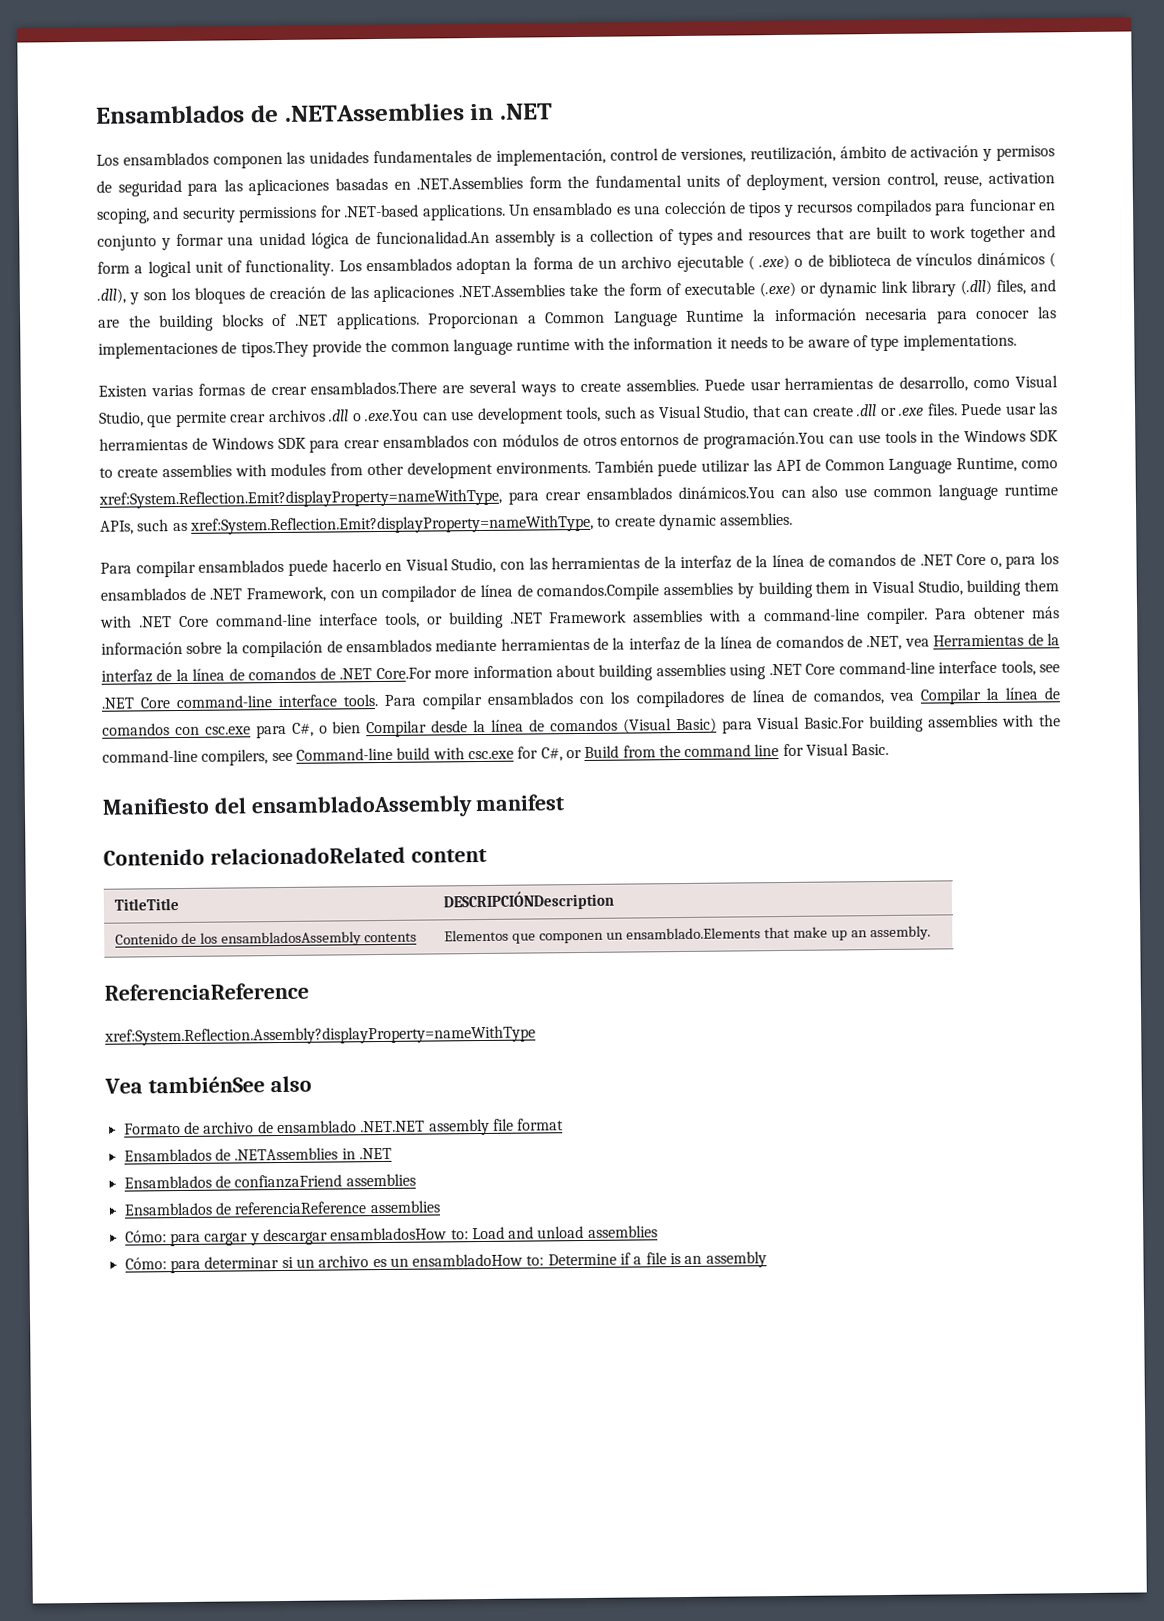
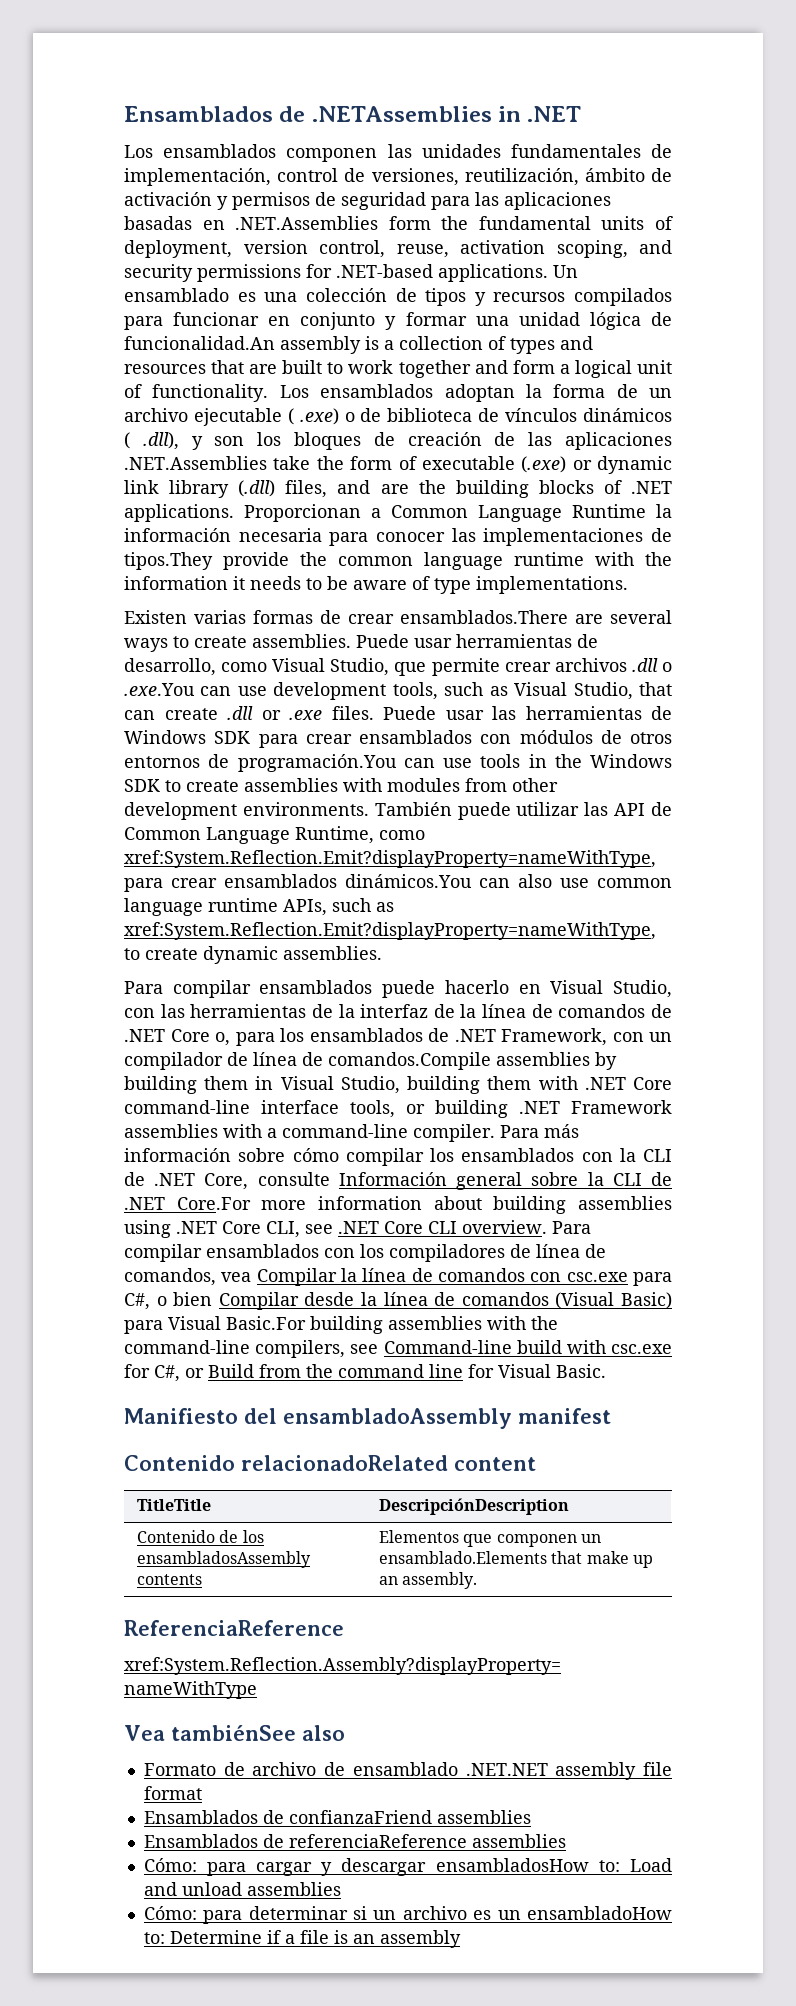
- Para obtener más información sobre la compilación de ensamblados mediante herramientas de la interfaz de la línea de comandos de .NET, vea Herramientas de la interfaz de la línea de comandos de .NET Core.For more information about building assemblies using .NET Core command-line interface tools, see .NET Core command-line interface tools.
+ Para más información sobre cómo compilar los ensamblados con la CLI de .NET Core, consulte Información general sobre la CLI de .NET Core.For more information about building assemblies using .NET Core CLI, see .NET Core CLI overview.
- TitleTitle | DESCRIPCIÓNDescription
+ TitleTitle | DescripciónDescription
  Formato de archivo de ensamblado .NET.NET assembly file format
- Ensamblados de .NETAssemblies in .NET

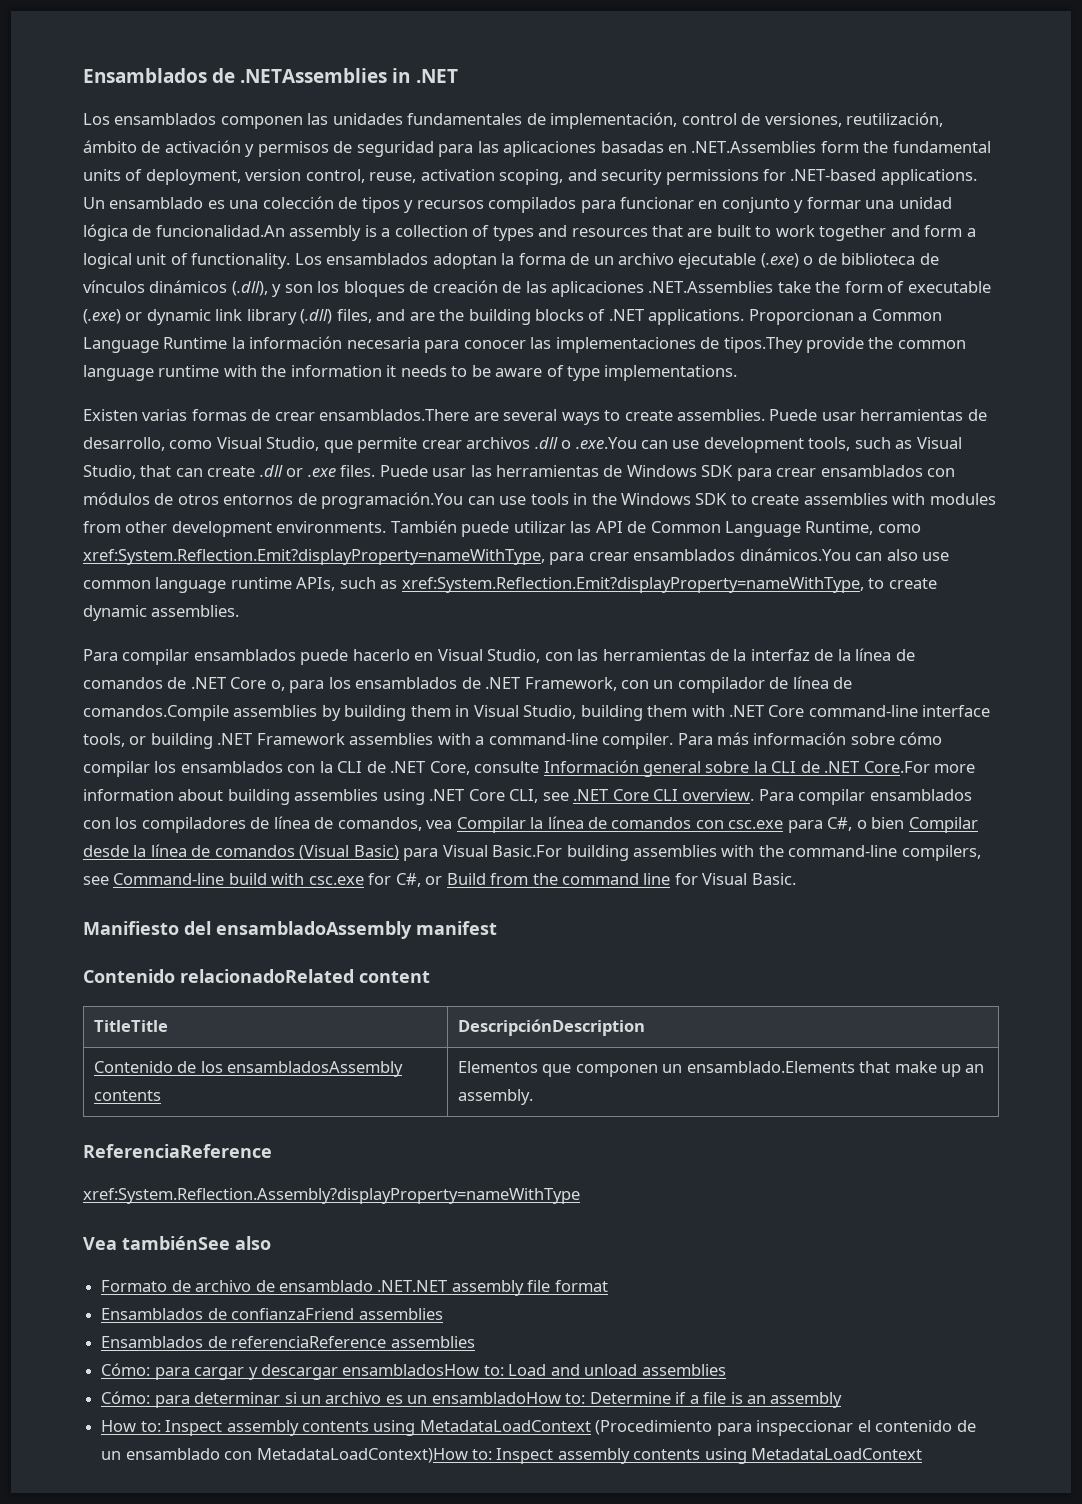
- Los ensamblados adoptan la forma de un archivo ejecutable ( .exe) o de biblioteca de vínculos dinámicos ( .dll), y son los bloques de creación de las aplicaciones .NET.Assemblies take the form of executable (.exe) or dynamic link library (.dll) files, and are the building blocks of .NET applications.
+ Los ensamblados adoptan la forma de un archivo ejecutable (.exe) o de biblioteca de vínculos dinámicos (.dll), y son los bloques de creación de las aplicaciones .NET.Assemblies take the form of executable (.exe) or dynamic link library (.dll) files, and are the building blocks of .NET applications.
+ How to: Inspect assembly contents using MetadataLoadContext (Procedimiento para inspeccionar el contenido de un ensamblado con MetadataLoadContext)How to: Inspect assembly contents using MetadataLoadContext

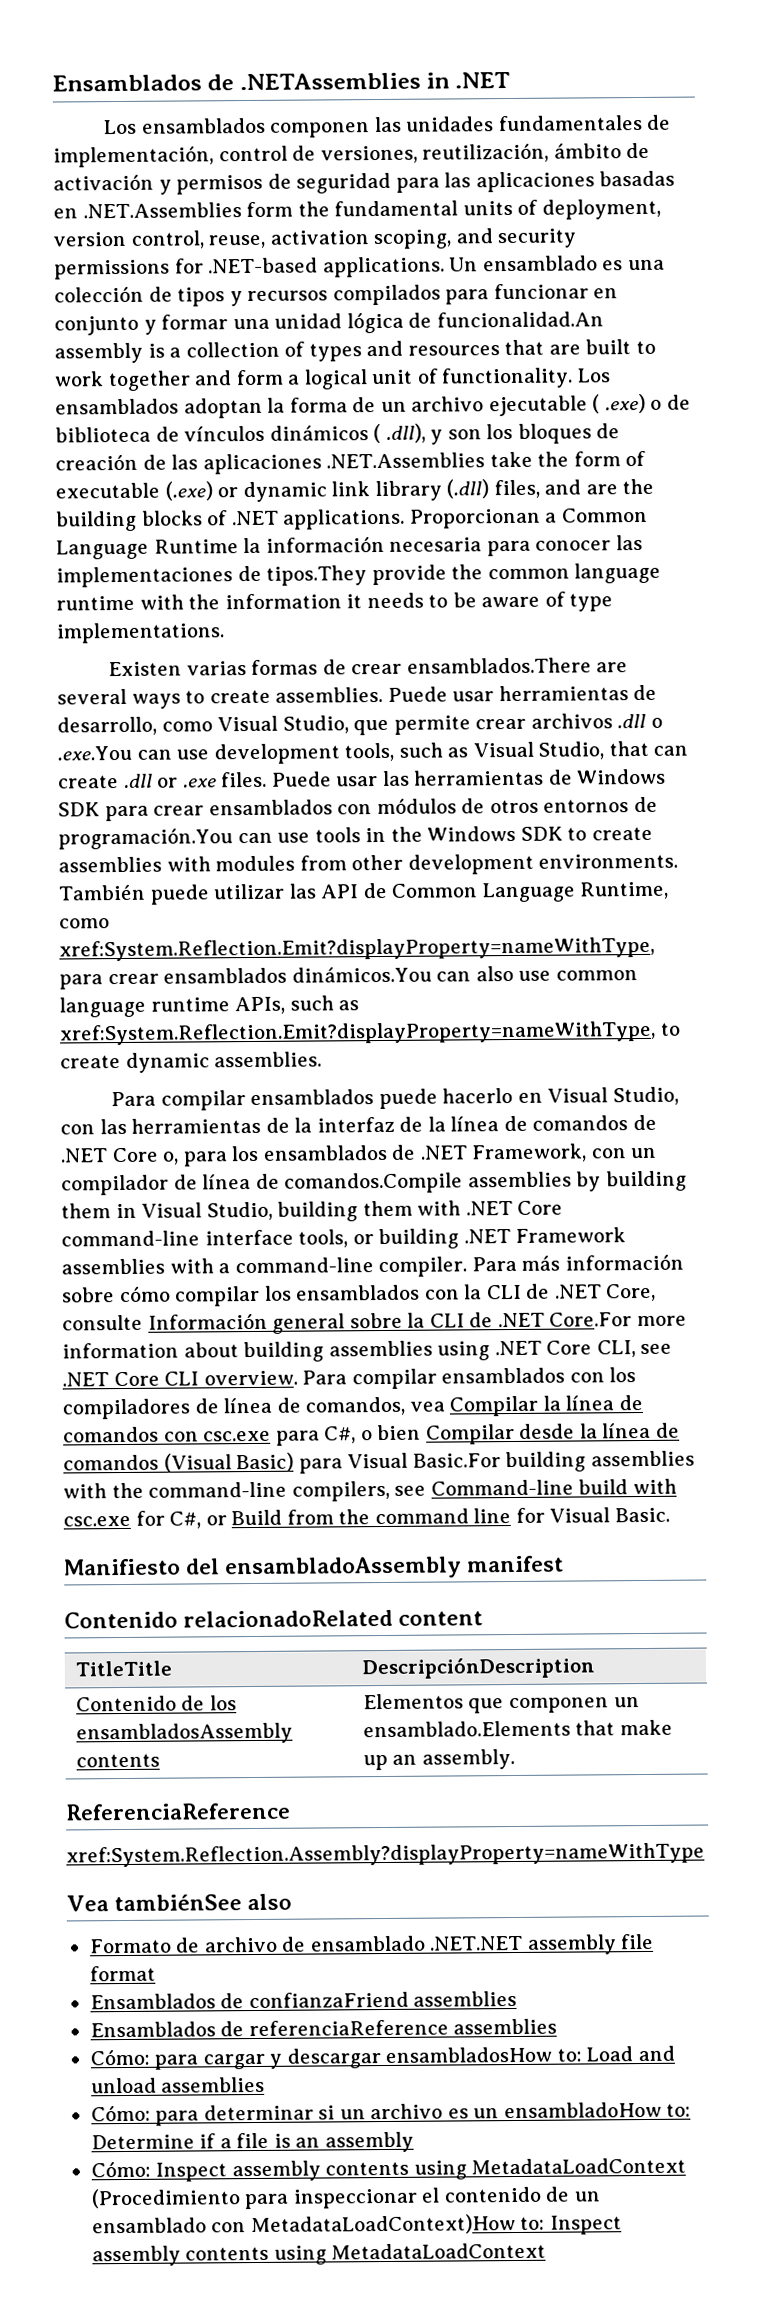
- Los ensamblados adoptan la forma de un archivo ejecutable (.exe) o de biblioteca de vínculos dinámicos (.dll), y son los bloques de creación de las aplicaciones .NET.Assemblies take the form of executable (.exe) or dynamic link library (.dll) files, and are the building blocks of .NET applications.
+ Los ensamblados adoptan la forma de un archivo ejecutable ( .exe) o de biblioteca de vínculos dinámicos ( .dll), y son los bloques de creación de las aplicaciones .NET.Assemblies take the form of executable (.exe) or dynamic link library (.dll) files, and are the building blocks of .NET applications.
- How to: Inspect assembly contents using MetadataLoadContext (Procedimiento para inspeccionar el contenido de un ensamblado con MetadataLoadContext)How to: Inspect assembly contents using MetadataLoadContext
+ Cómo: Inspect assembly contents using MetadataLoadContext (Procedimiento para inspeccionar el contenido de un ensamblado con MetadataLoadContext)How to: Inspect assembly contents using MetadataLoadContext

